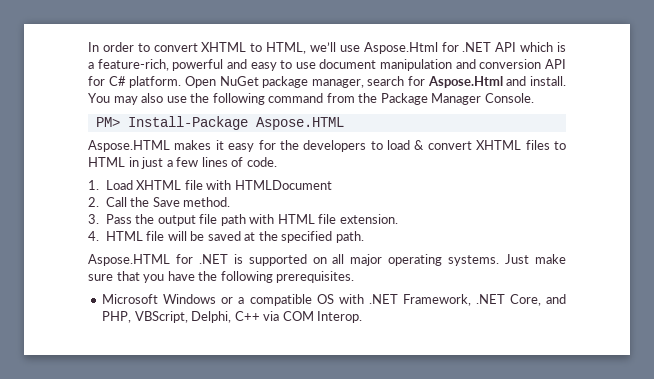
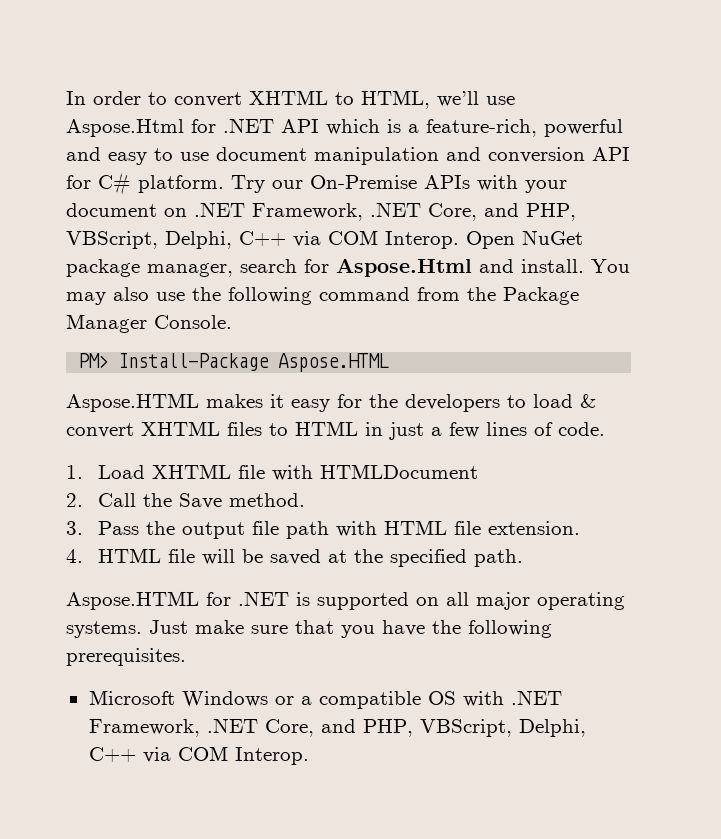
+ Try our On-Premise APIs with your document on .NET Framework, .NET Core, and PHP, VBScript, Delphi, C++ via COM Interop.

